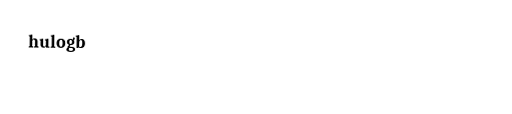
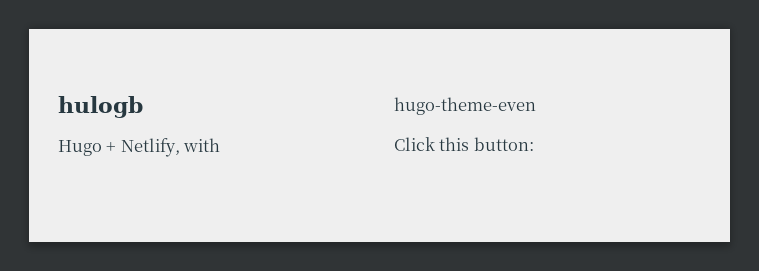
+ Hugo + Netlify, with hugo-theme-even
+ Click this button:

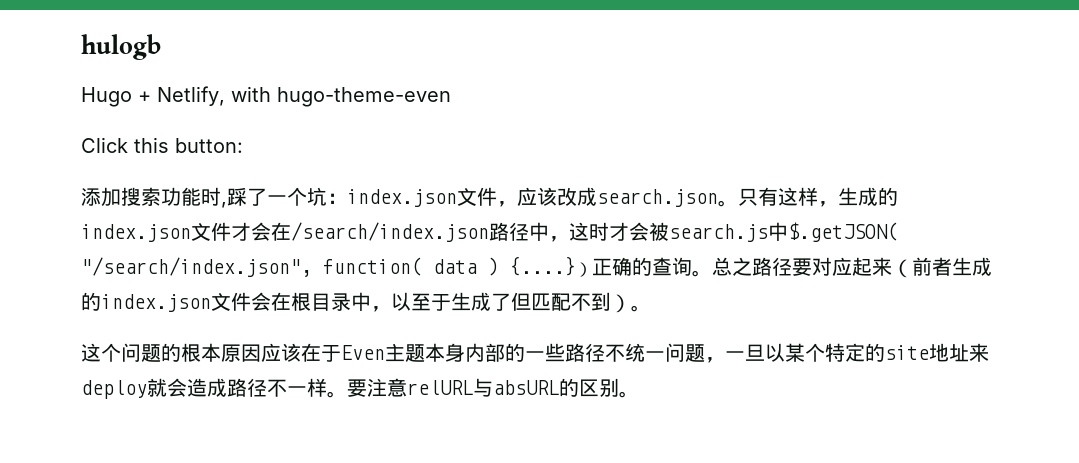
+ 添加搜索功能时,踩了一个坑：index.json文件，应该改成search.json。只有这样，生成的index.json文件才会在/search/index.json路径中，这时才会被search.js中$.getJSON( "/search/index.json", function( data ) {....}）正确的查询。总之路径要对应起来（前者生成的index.json文件会在根目录中，以至于生成了但匹配不到）。
+ 这个问题的根本原因应该在于Even主题本身内部的一些路径不统一问题，一旦以某个特定的site地址来deploy就会造成路径不一样。要注意relURL与absURL的区别。

